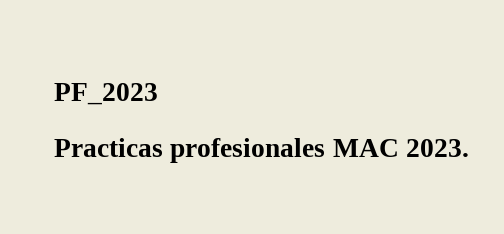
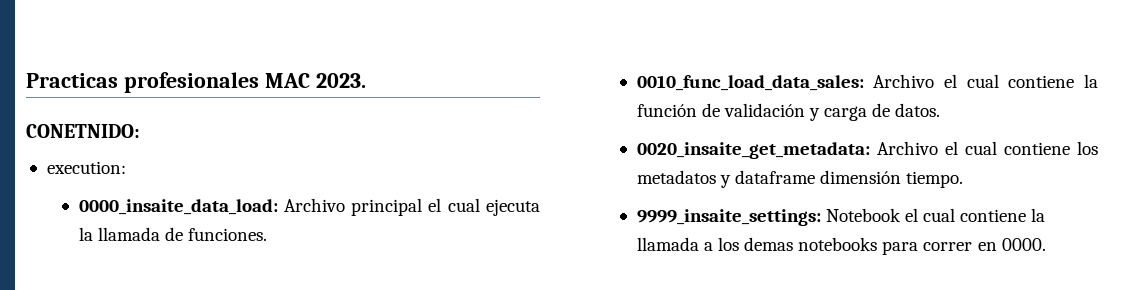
- PF_2023
+ CONETNIDO:
+ execution:
+ 0000_insaite_data_load: Archivo principal el cual ejecuta la llamada de funciones.
+ 0010_func_load_data_sales: Archivo el cual contiene la función de validación y carga de datos.
+ 0020_insaite_get_metadata: Archivo el cual contiene los metadatos y dataframe dimensión tiempo.
+ 9999_insaite_settings: Notebook el cual contiene la llamada a los demas notebooks para correr en 0000.

